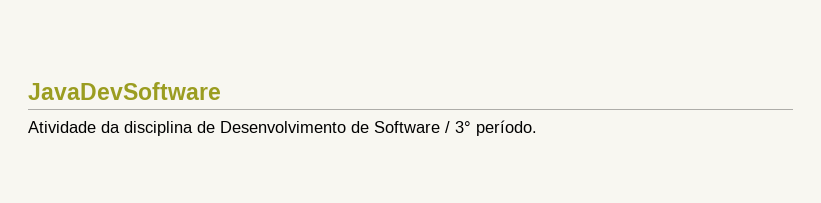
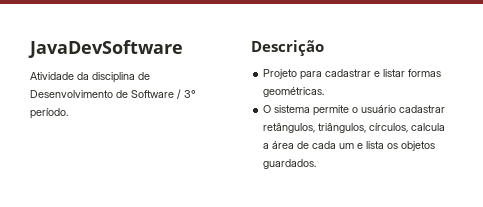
+ Descrição
+ Projeto para cadastrar e listar formas geométricas.
+ O sistema permite o usuário cadastrar retângulos, triângulos, círculos, calcula a área de cada um e lista os objetos guardados.

